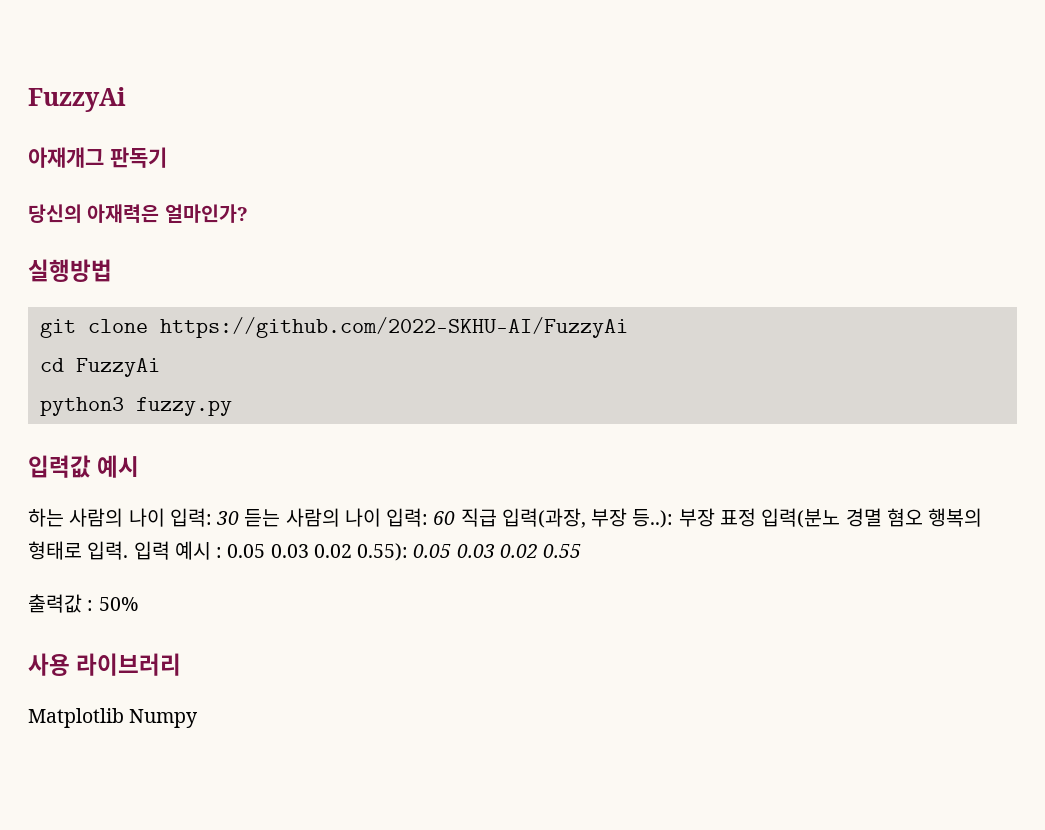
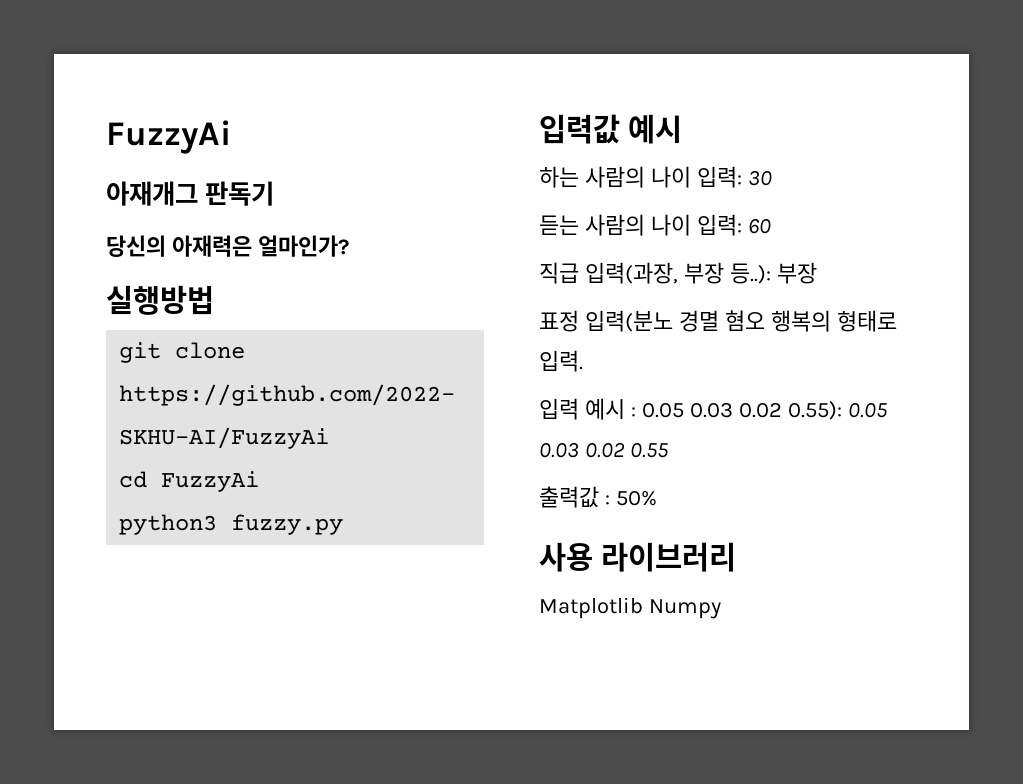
- 하는 사람의 나이 입력: 30 듣는 사람의 나이 입력: 60 직급 입력(과장, 부장 등..): 부장 표정 입력(분노 경멸 혐오 행복의 형태로 입력. 입력 예시 : 0.05 0.03 0.02 0.55): 0.05 0.03 0.02 0.55
+ 하는 사람의 나이 입력: 30
+ 듣는 사람의 나이 입력: 60
+ 직급 입력(과장, 부장 등..): 부장
+ 표정 입력(분노 경멸 혐오 행복의 형태로 입력.
+ 입력 예시 : 0.05 0.03 0.02 0.55): 0.05 0.03 0.02 0.55

